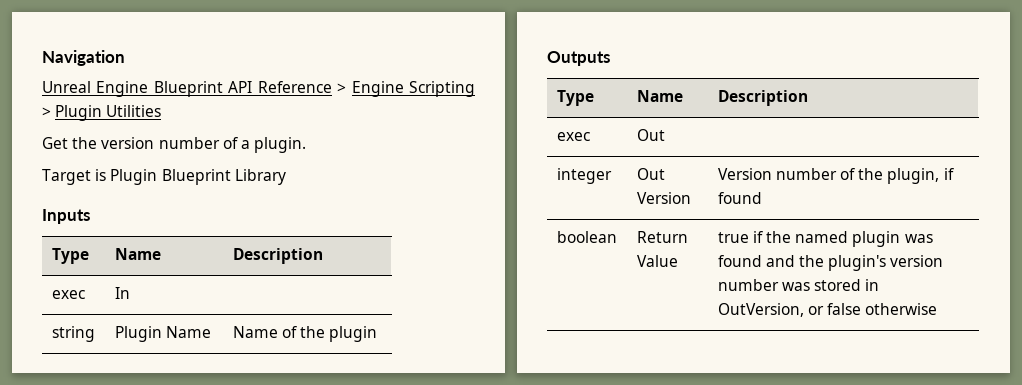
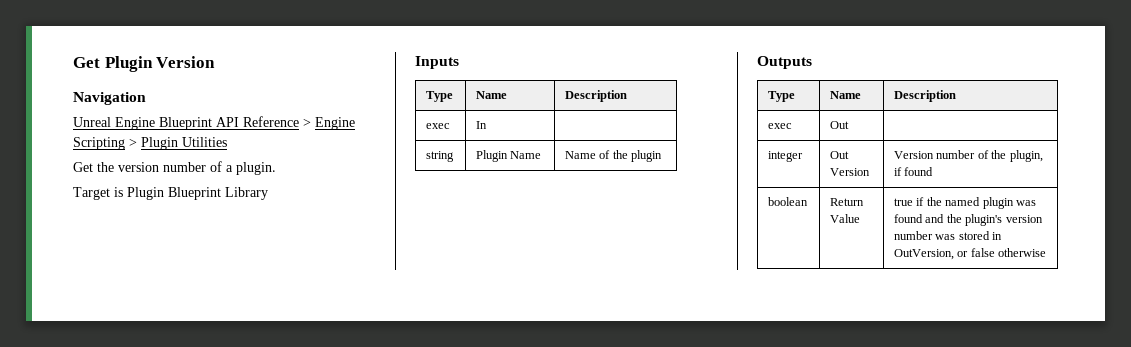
+ Get Plugin Version

